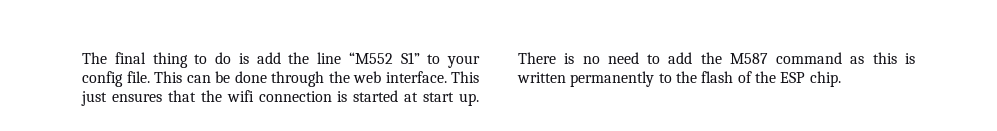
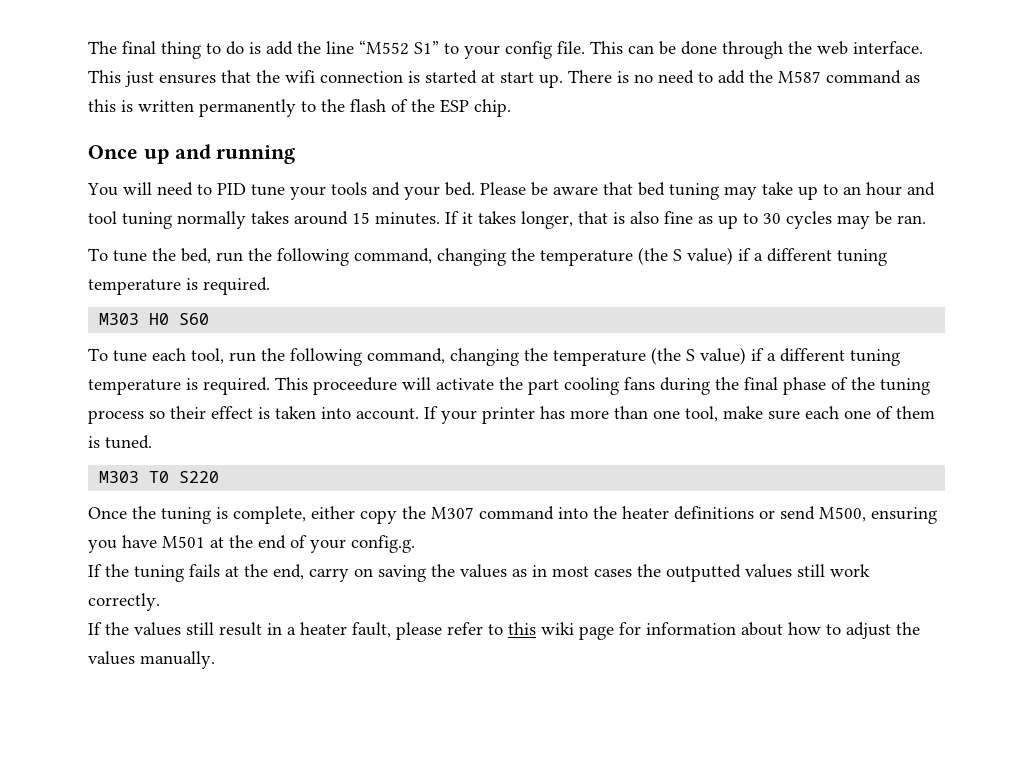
+ Once up and running
+ You will need to PID tune your tools and your bed. Please be aware that bed tuning may take up to an hour and tool tuning normally takes around 15 minutes. If it takes longer, that is also fine as up to 30 cycles may be ran.
+ To tune the bed, run the following command, changing the temperature (the S value) if a different tuning temperature is required.
+ M303 H0 S60
+ To tune each tool, run the following command, changing the temperature (the S value) if a different tuning temperature is required. This proceedure will activate the part cooling fans during the final phase of the tuning process so their effect is taken into account. If your printer has more than one tool, make sure each one of them is tuned.
+ M303 T0 S220
+ Once the tuning is complete, either copy the M307 command into the heater definitions or send M500, ensuring you have M501 at the end of your config.g.
+ If the tuning fails at the end, carry on saving the values as in most cases the outputted values still work correctly.
+ If the values still result in a heater fault, please refer to this wiki page for information about how to adjust the values manually.

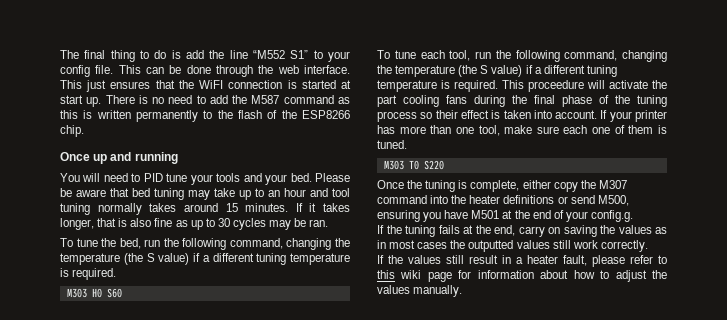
- This just ensures that the wifi connection is started at start up.
+ This just ensures that the WiFI connection is started at start up.
- There is no need to add the M587 command as this is written permanently to the flash of the ESP chip.
+ There is no need to add the M587 command as this is written permanently to the flash of the ESP8266 chip.

